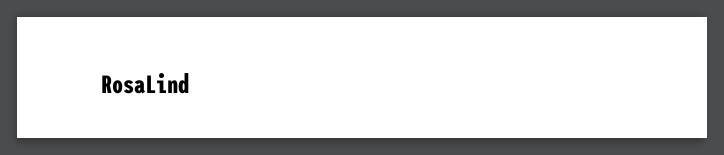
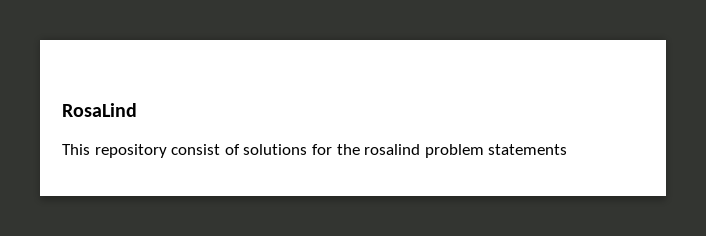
+ This repository consist of solutions for the rosalind problem statements

